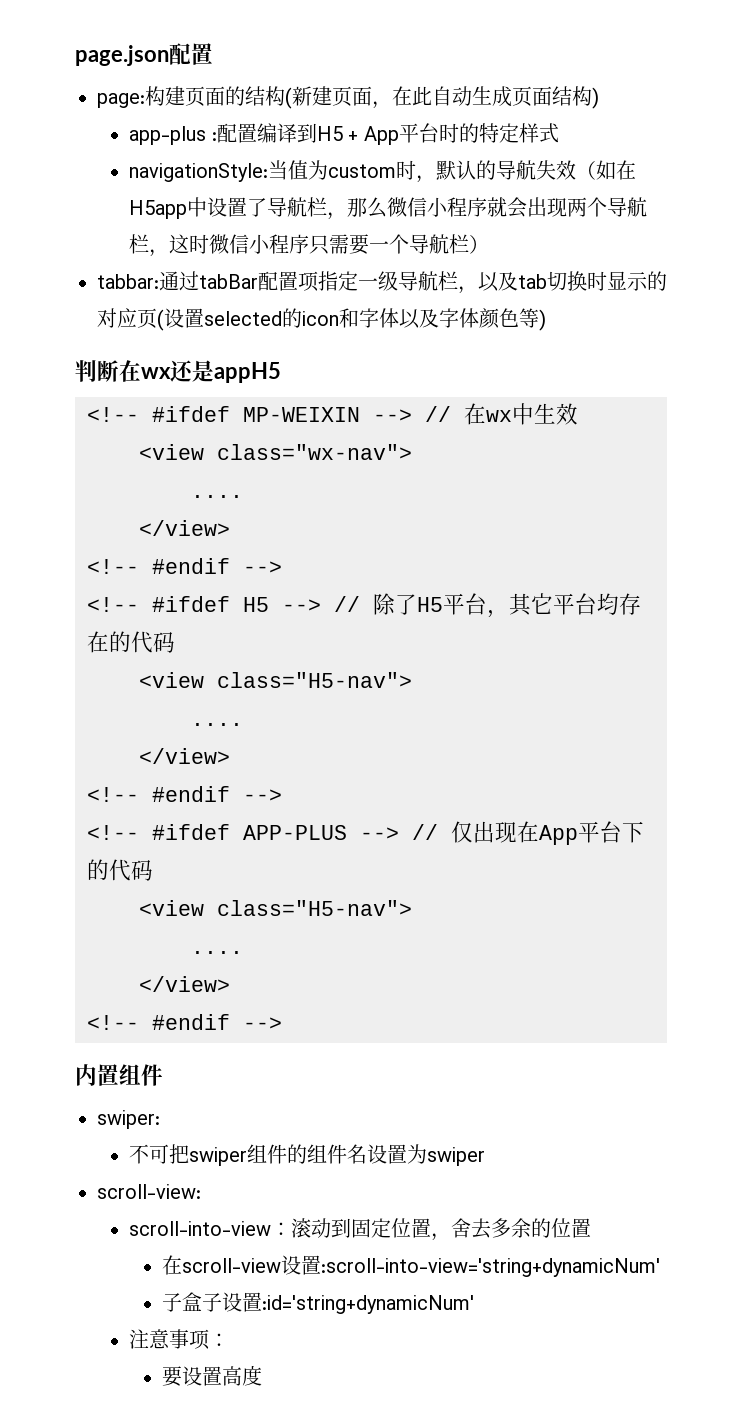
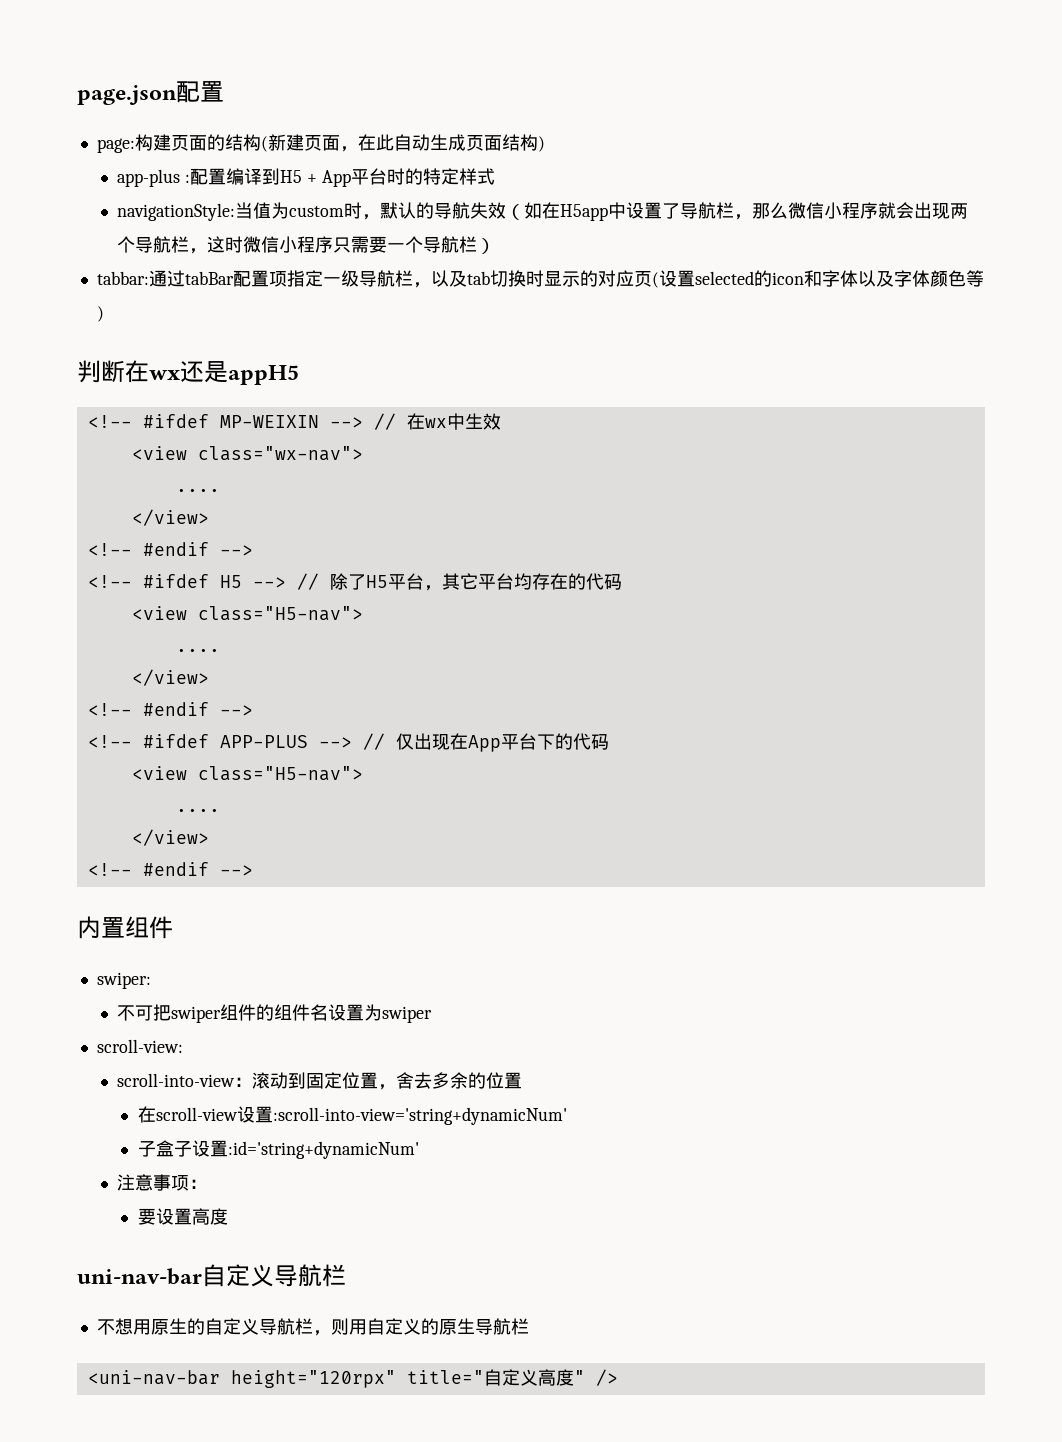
+ uni-nav-bar自定义导航栏
+ 不想用原生的自定义导航栏，则用自定义的原生导航栏
+ <uni-nav-bar height="120rpx" title="自定义高度" />

